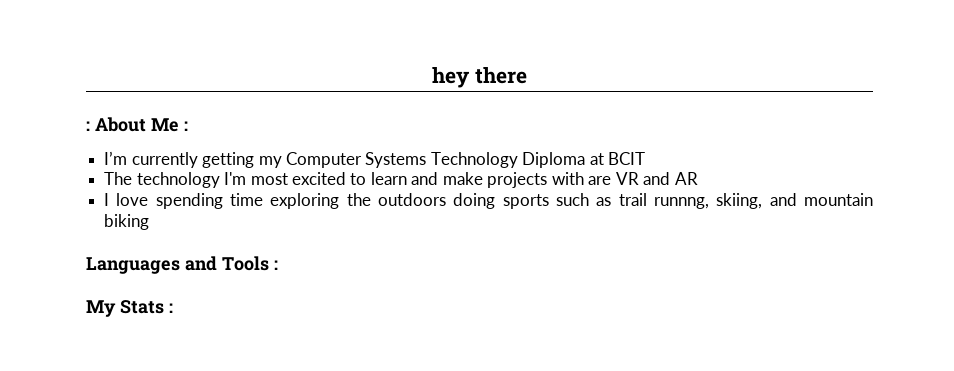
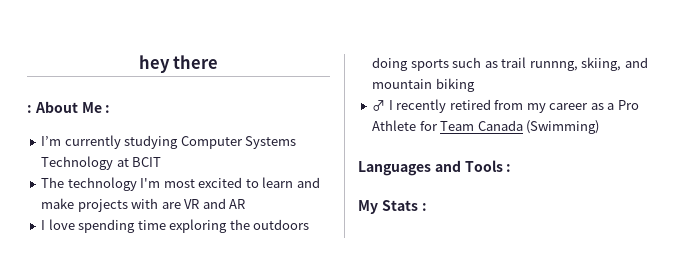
- I’m currently getting my Computer Systems Technology Diploma at BCIT
+ I’m currently studying Computer Systems Technology at BCIT
+ ♂ I recently retired from my career as a Pro Athlete for Team Canada (Swimming)

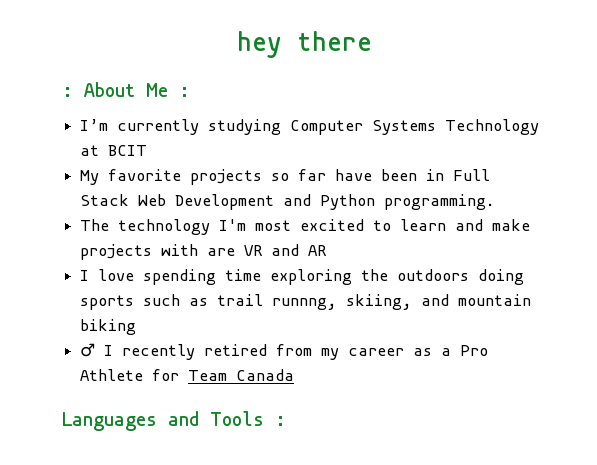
+ My favorite projects so far have been in Full Stack Web Development and Python programming.
- ♂ I recently retired from my career as a Pro Athlete for Team Canada (Swimming)
+ ♂ I recently retired from my career as a Pro Athlete for Team Canada
- My Stats :

